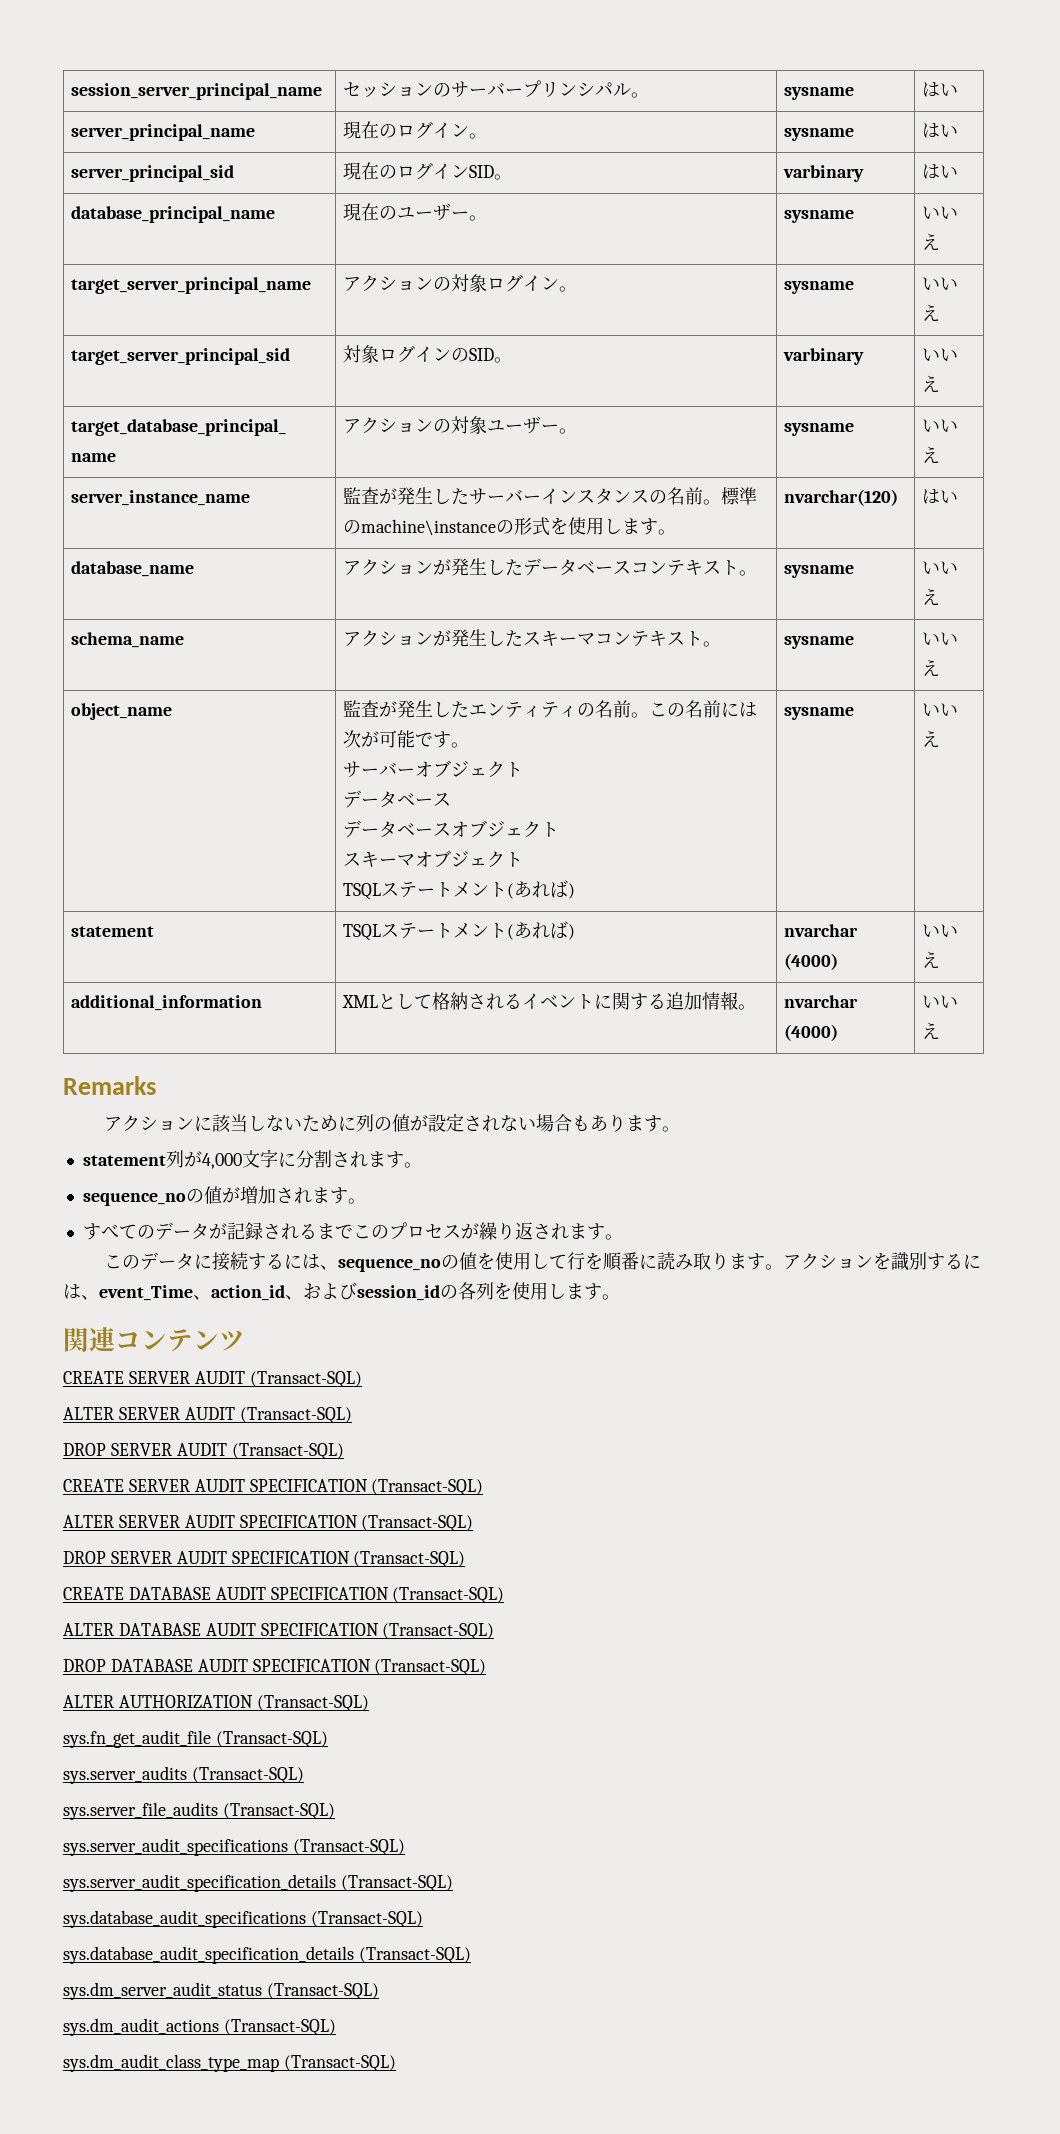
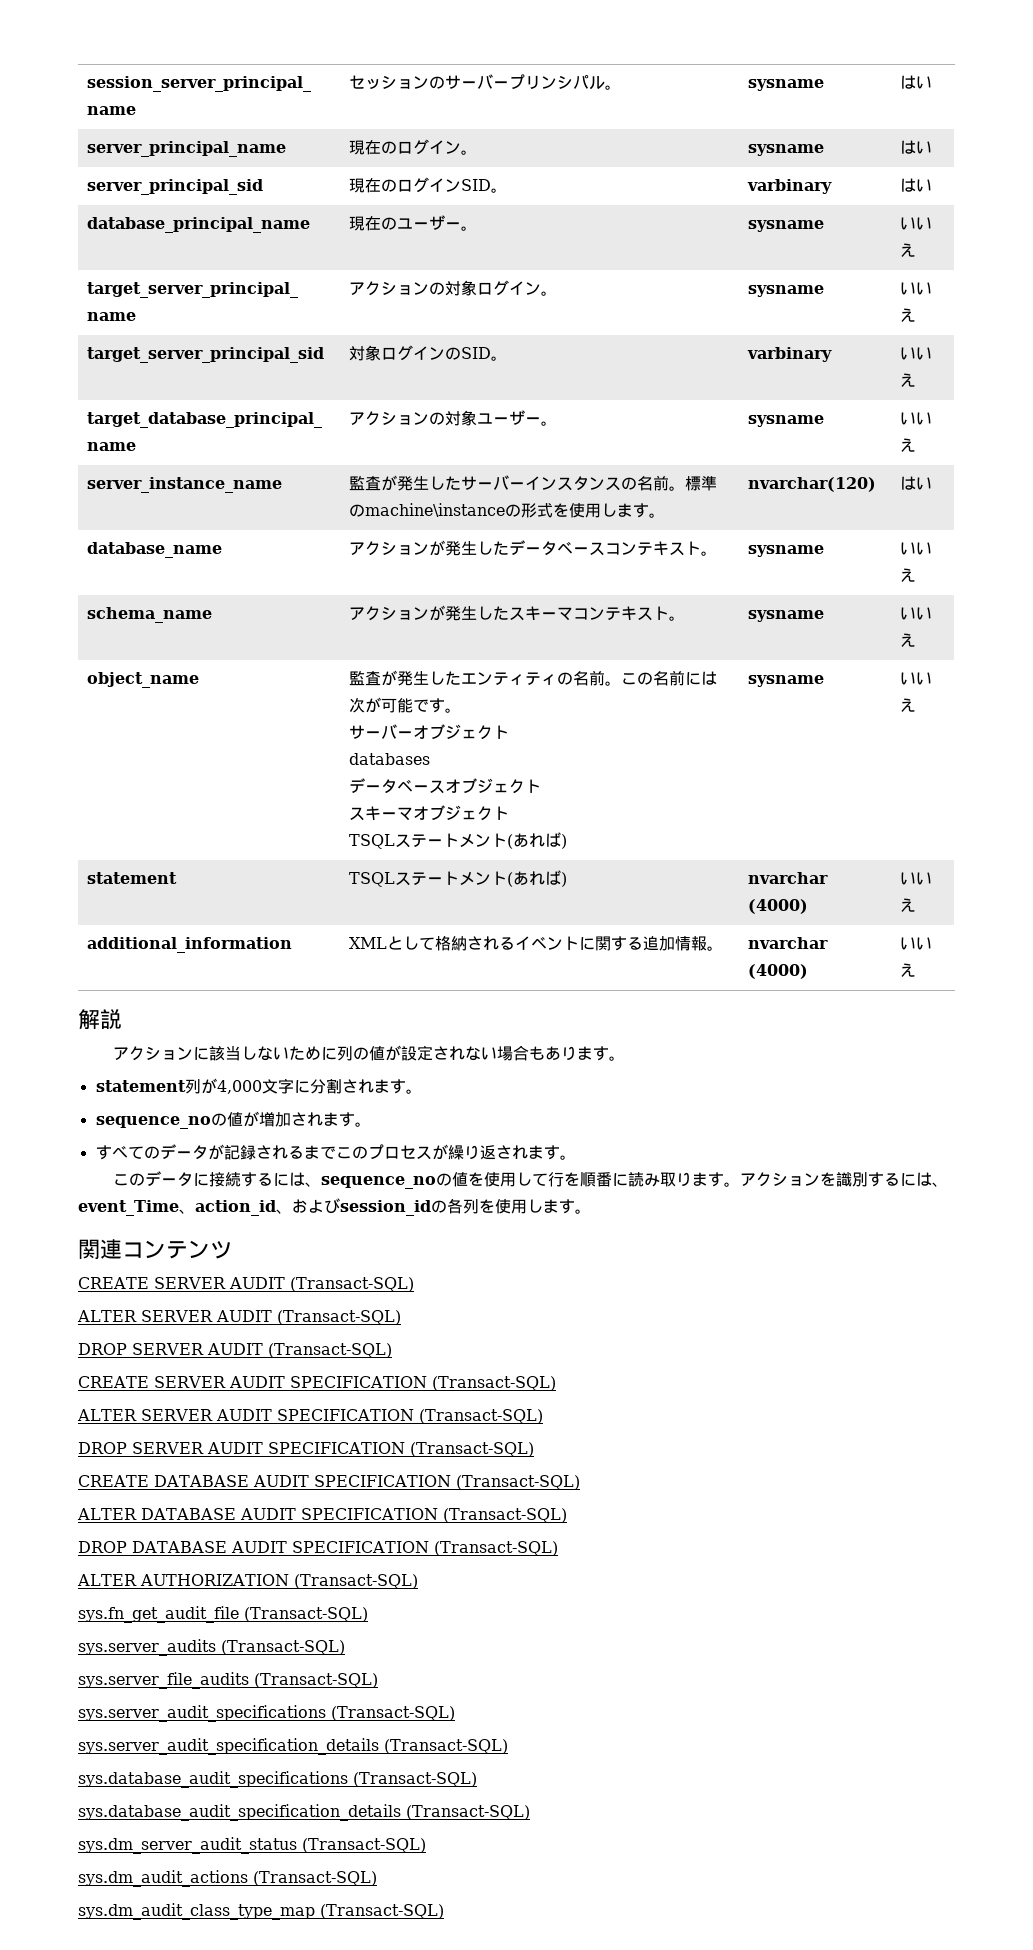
  サーバーオブジェクト
- データベース
+ databases
- Remarks
+ 解説

